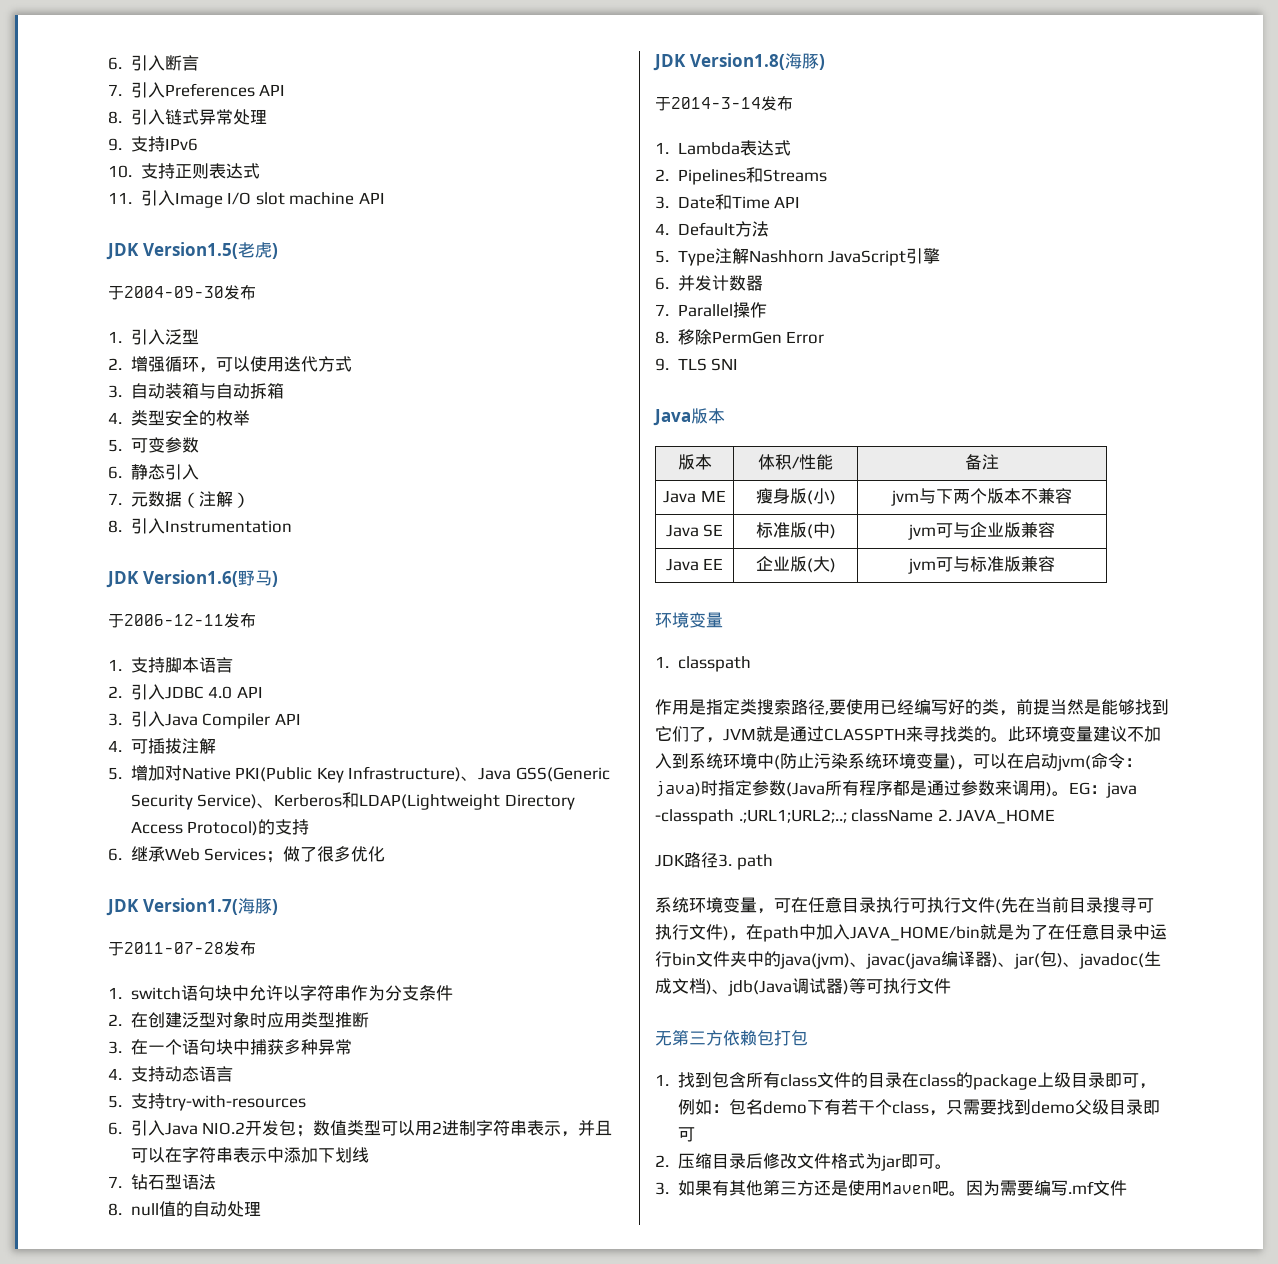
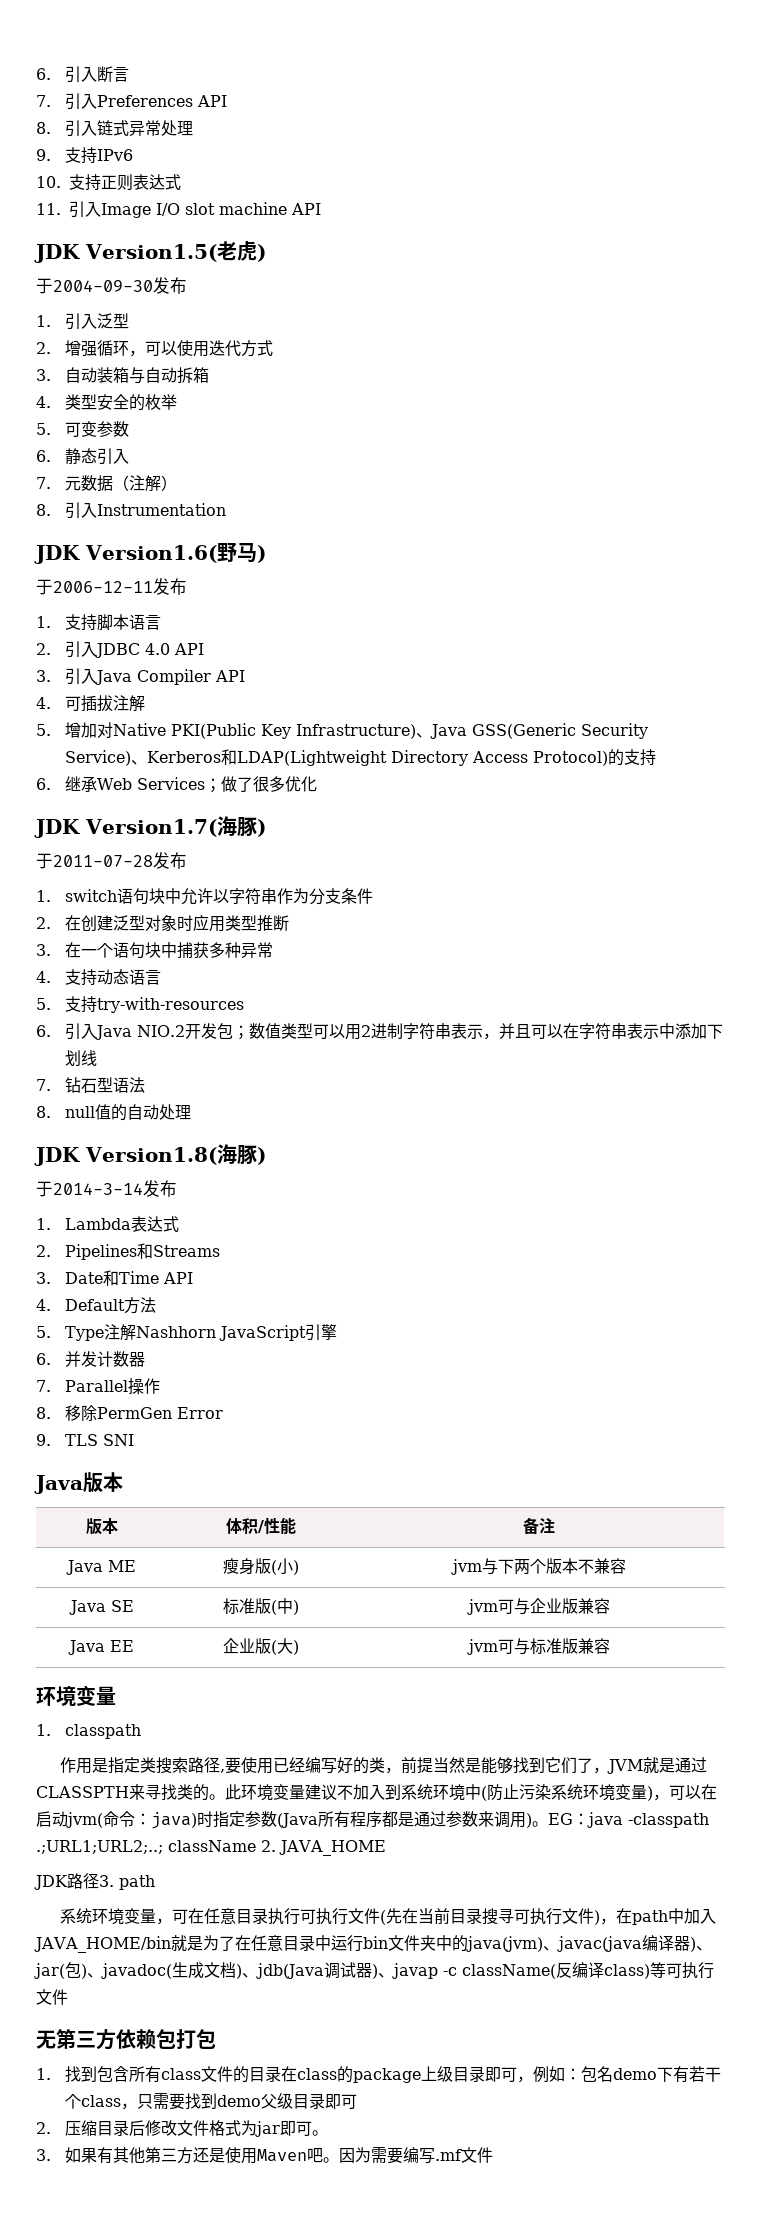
- 系统环境变量，可在任意目录执行可执行文件(先在当前目录搜寻可执行文件)，在path中加入JAVA_HOME/bin就是为了在任意目录中运行bin文件夹中的java(jvm)、javac(java编译器)、jar(包)、javadoc(生成文档)、jdb(Java调试器)等可执行文件
+ 系统环境变量，可在任意目录执行可执行文件(先在当前目录搜寻可执行文件)，在path中加入JAVA_HOME/bin就是为了在任意目录中运行bin文件夹中的java(jvm)、javac(java编译器)、jar(包)、javadoc(生成文档)、jdb(Java调试器)、javap -c className(反编译class)等可执行文件

